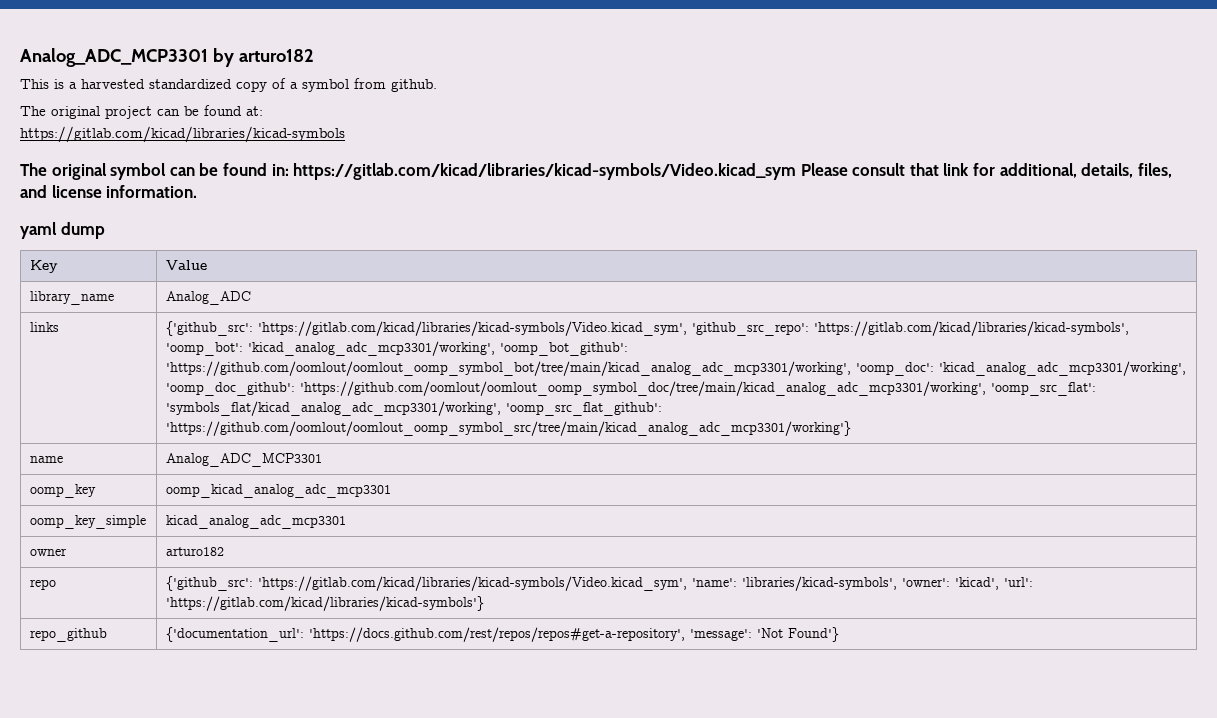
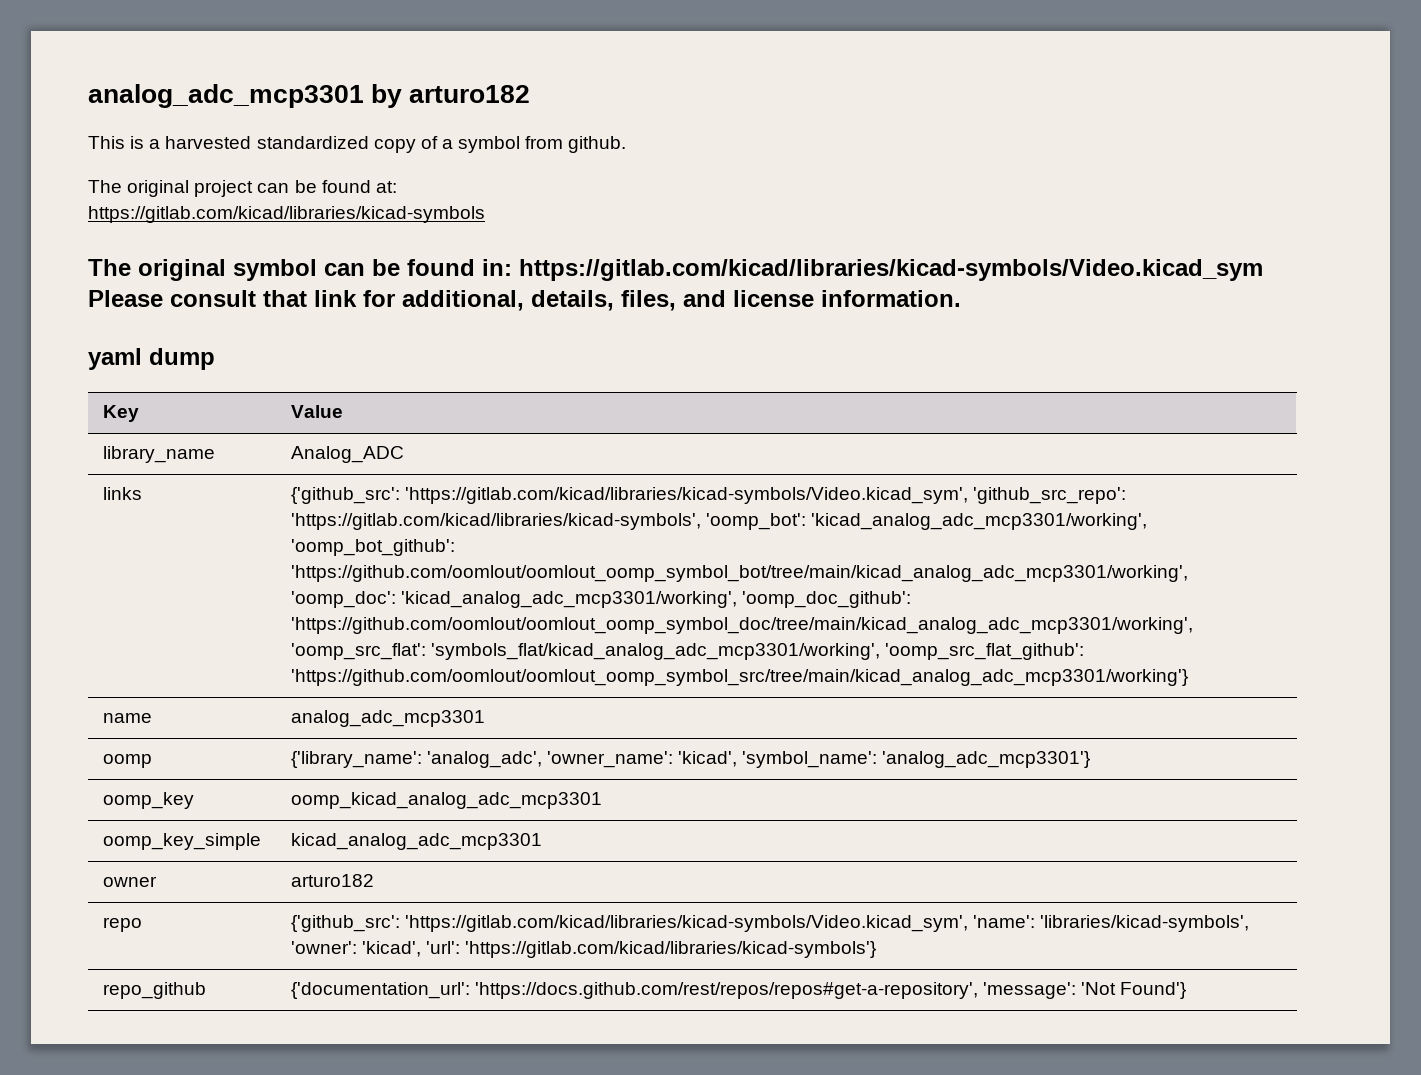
- Analog_ADC_MCP3301 by arturo182
+ analog_adc_mcp3301 by arturo182
- name | Analog_ADC_MCP3301
+ name | analog_adc_mcp3301
+ oomp | {'library_name': 'analog_adc', 'owner_name': 'kicad', 'symbol_name': 'analog_adc_mcp3301'}

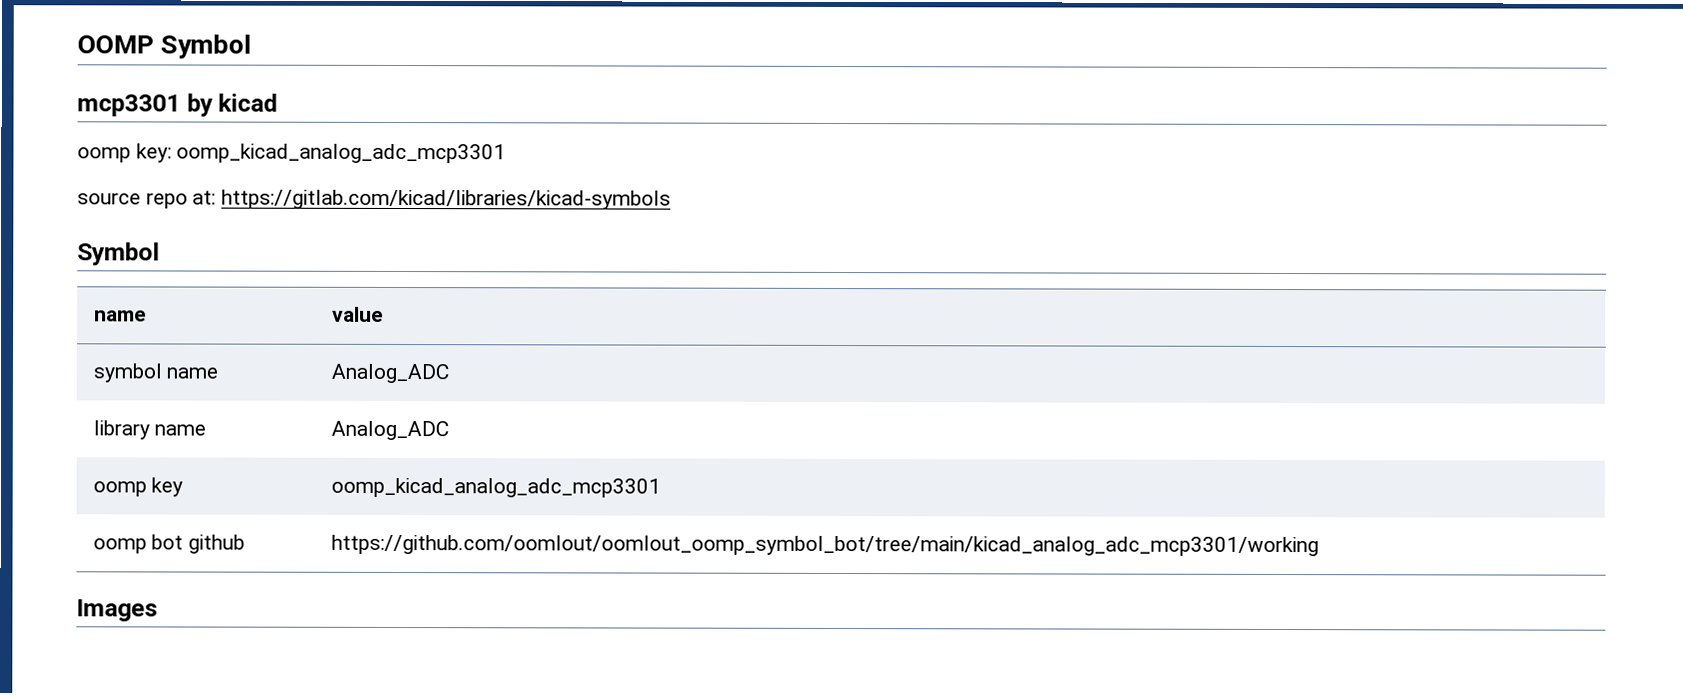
- analog_adc_mcp3301 by arturo182
- This is a harvested standardized copy of a symbol from github.
- The original project can be found at:
- https://gitlab.com/kicad/libraries/kicad-symbols
- The original symbol can be found in: https://gitlab.com/kicad/libraries/kicad-symbols/Video.kicad_sym Please consult that link for additional, details, files, and license information.
- yaml dump
- Key | Value
- library_name | Analog_ADC
- links | {'github_src': 'https://gitlab.com/kicad/libraries/kicad-symbols/Video.kicad_sym', 'github_src_repo': 'https://gitlab.com/kicad/libraries/kicad-symbols', 'oomp_bot': 'kicad_analog_adc_mcp3301/working', 'oomp_bot_github': 'https://github.com/oomlout/oomlout_oomp_symbol_bot/tree/main/kicad_analog_adc_mcp3301/working', 'oomp_doc': 'kicad_analog_adc_mcp3301/working', 'oomp_doc_github': 'https://github.com/oomlout/oomlout_oomp_symbol_doc/tree/main/kicad_analog_adc_mcp3301/working', 'oomp_src_flat': 'symbols_flat/kicad_analog_adc_mcp3301/working', 'oomp_src_flat_github': 'https://github.com/oomlout/oomlout_oomp_symbol_src/tree/main/kicad_analog_adc_mcp3301/working'}
- name | analog_adc_mcp3301
- oomp | {'library_name': 'analog_adc', 'owner_name': 'kicad', 'symbol_name': 'analog_adc_mcp3301'}
- oomp_key | oomp_kicad_analog_adc_mcp3301
- oomp_key_simple | kicad_analog_adc_mcp3301
- owner | arturo182
- repo | {'github_src': 'https://gitlab.com/kicad/libraries/kicad-symbols/Video.kicad_sym', 'name': 'libraries/kicad-symbols', 'owner': 'kicad', 'url': 'https://gitlab.com/kicad/libraries/kicad-symbols'}
- repo_github | {'documentation_url': 'https://docs.github.com/rest/repos/repos#get-a-repository', 'message': 'Not Found'}
+ OOMP Symbol
+ mcp3301 by kicad
+ oomp key: oomp_kicad_analog_adc_mcp3301
+ source repo at: https://gitlab.com/kicad/libraries/kicad-symbols
+ Symbol
+ name | value
+ symbol name | Analog_ADC
+ library name | Analog_ADC
+ oomp key | oomp_kicad_analog_adc_mcp3301
+ oomp bot github | https://github.com/oomlout/oomlout_oomp_symbol_bot/tree/main/kicad_analog_adc_mcp3301/working
+ Images

